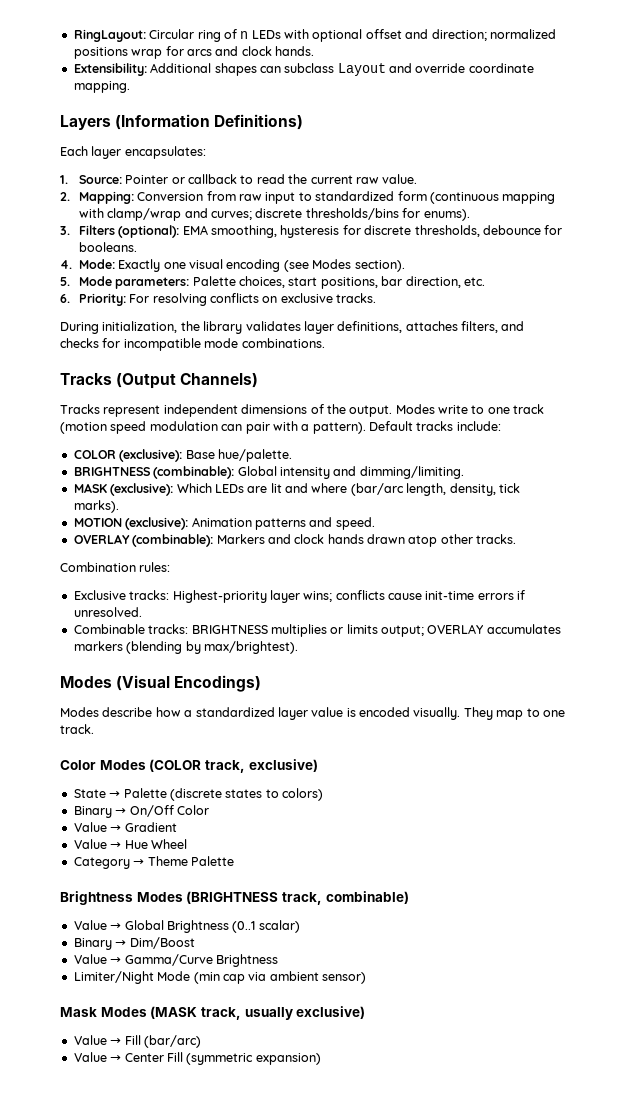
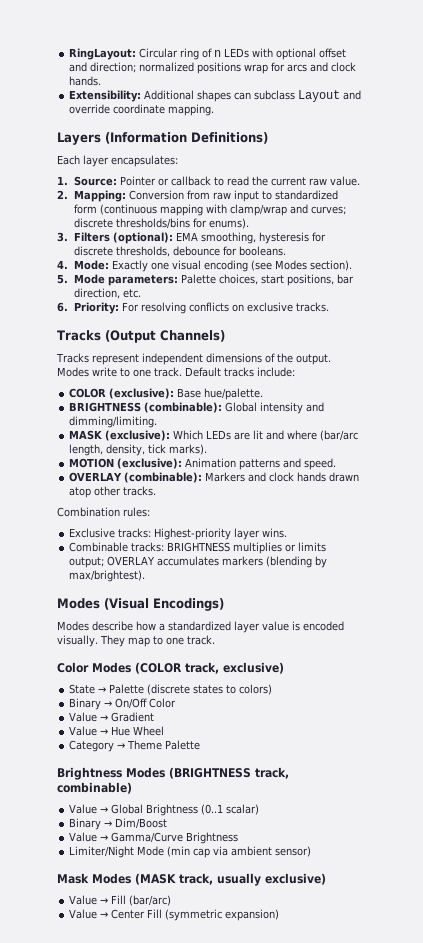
- During initialization, the library validates layer definitions, attaches filters, and checks for incompatible mode combinations.
- Modes write to one track (motion speed modulation can pair with a pattern).
+ Modes write to one track.
- Exclusive tracks: Highest-priority layer wins; conflicts cause init-time errors if unresolved.
+ Exclusive tracks: Highest-priority layer wins.

